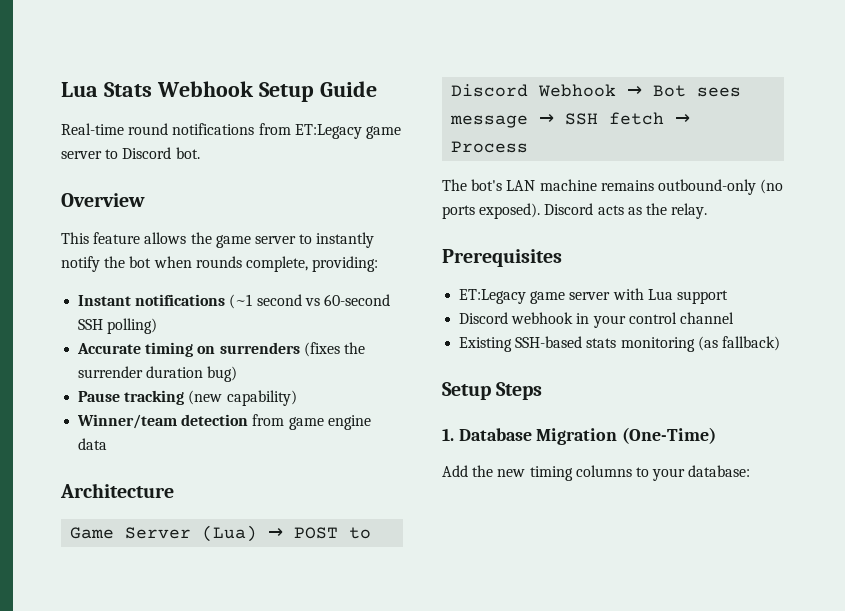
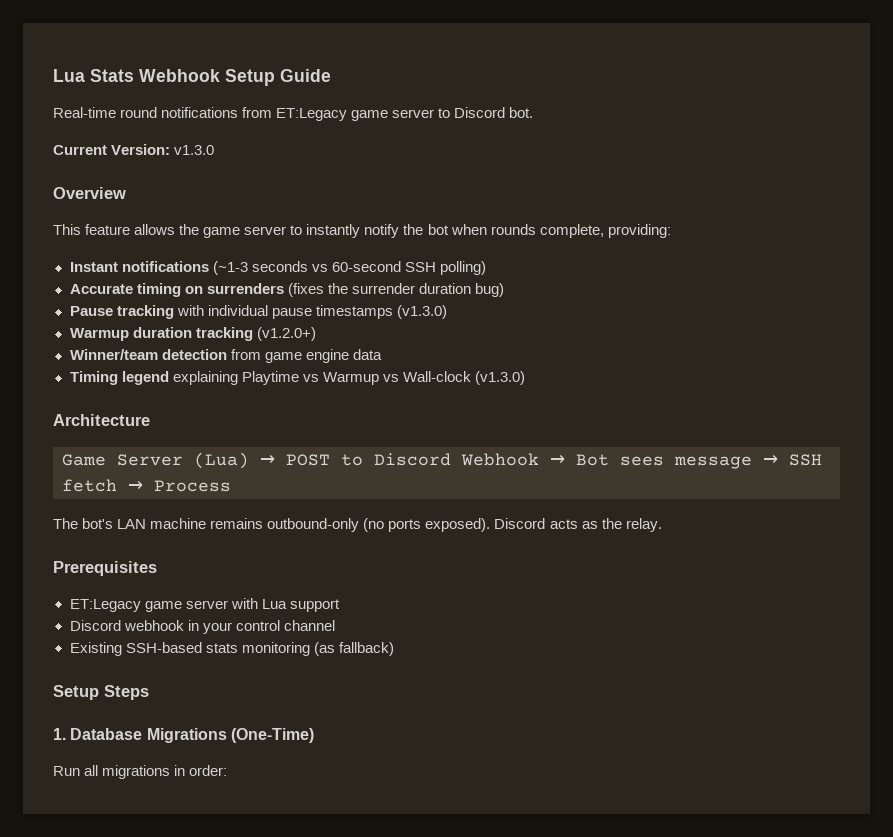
+ Current Version: v1.3.0
- Instant notifications (~1 second vs 60-second SSH polling)
+ Instant notifications (~1-3 seconds vs 60-second SSH polling)
- Pause tracking (new capability)
+ Pause tracking with individual pause timestamps (v1.3.0)
+ Warmup duration tracking (v1.2.0+)
+ Timing legend explaining Playtime vs Warmup vs Wall-clock (v1.3.0)
- 1. Database Migration (One-Time)
+ 1. Database Migrations (One-Time)
- Add the new timing columns to your database:
+ Run all migrations in order:

